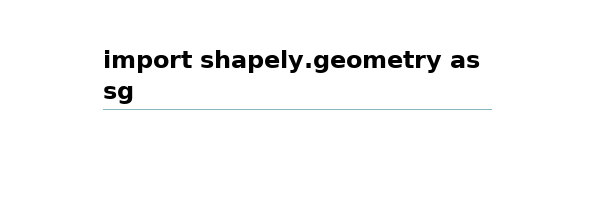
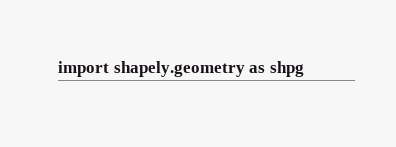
- import shapely.geometry as sg
+ import shapely.geometry as shpg

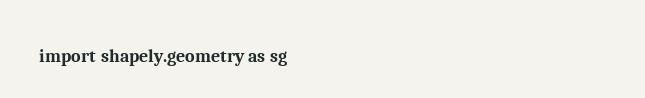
- import shapely.geometry as shpg
+ import shapely.geometry as sg

